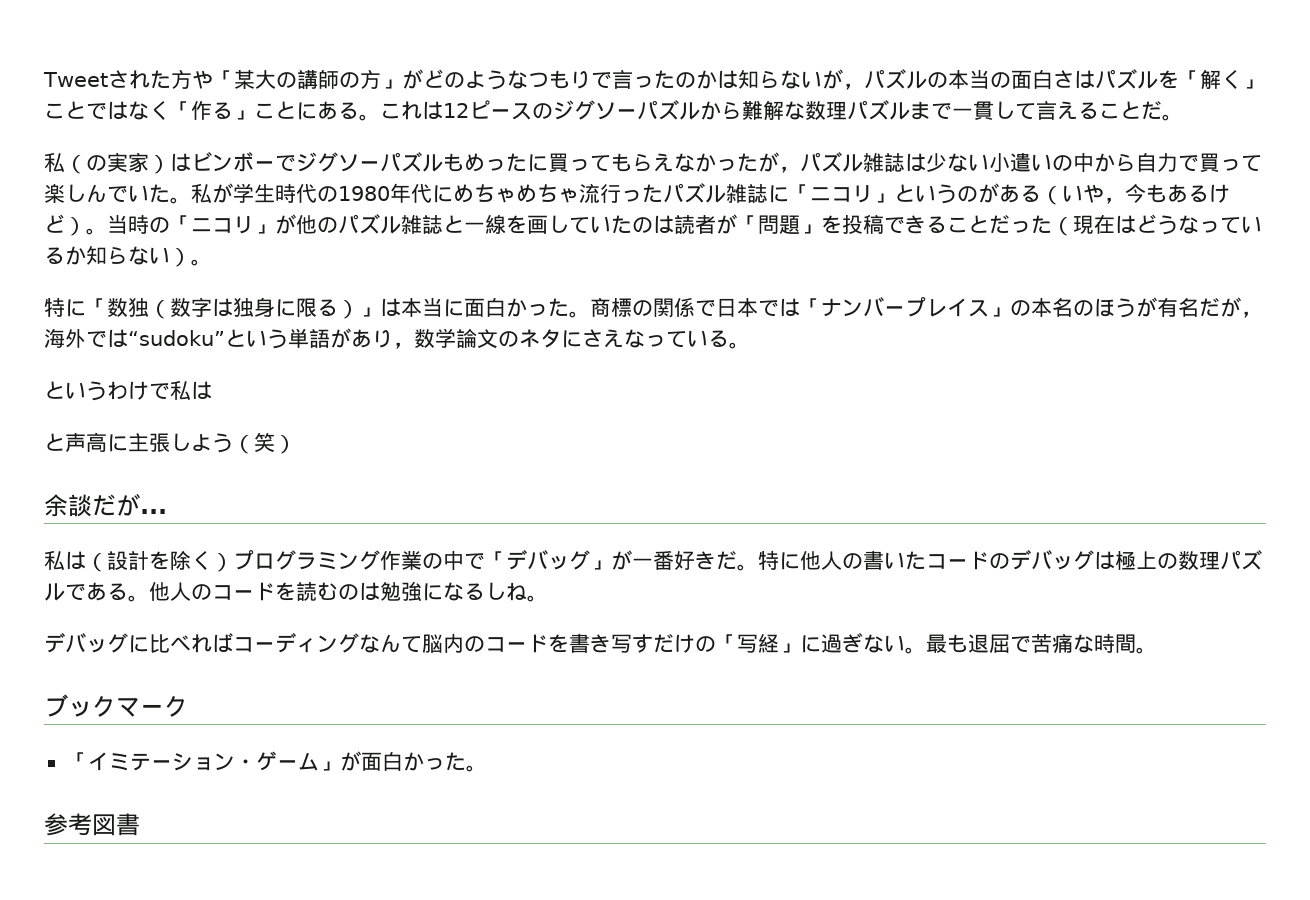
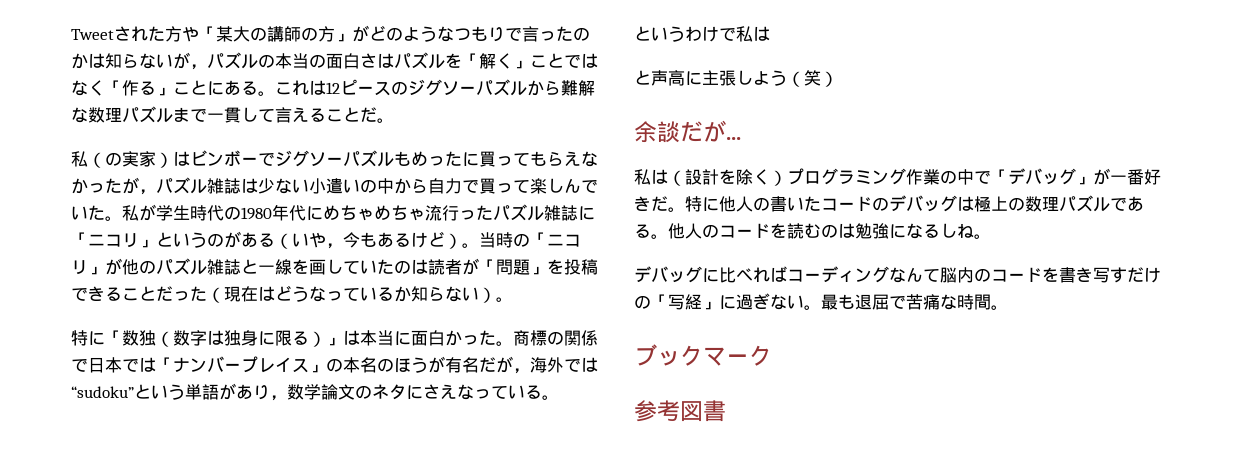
- 「イミテーション・ゲーム」が面白かった。

